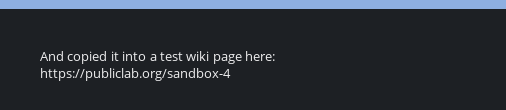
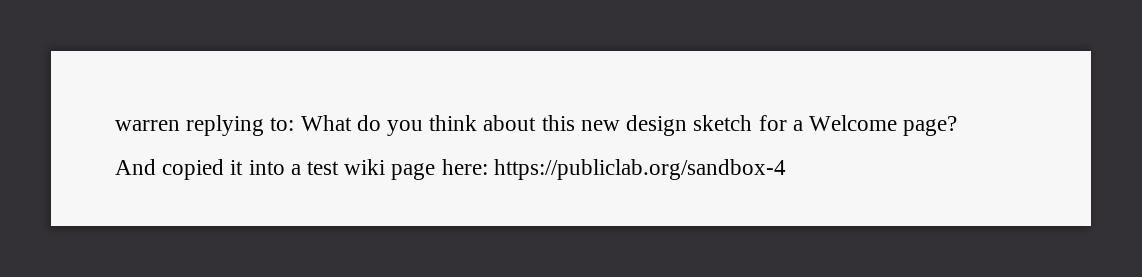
+ warren replying to: What do you think about this new design sketch for a Welcome page?

